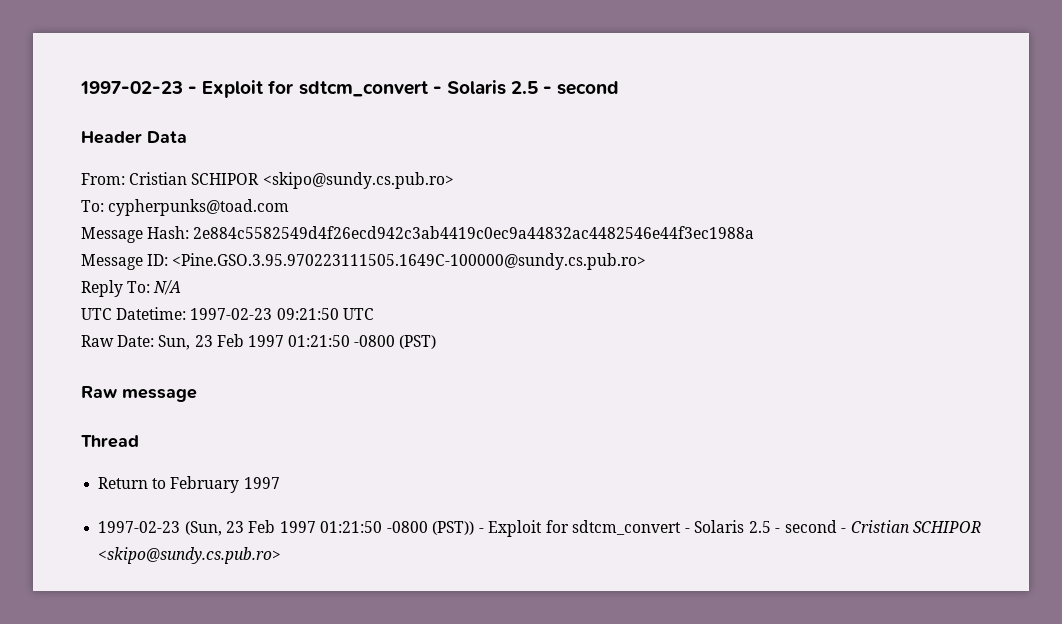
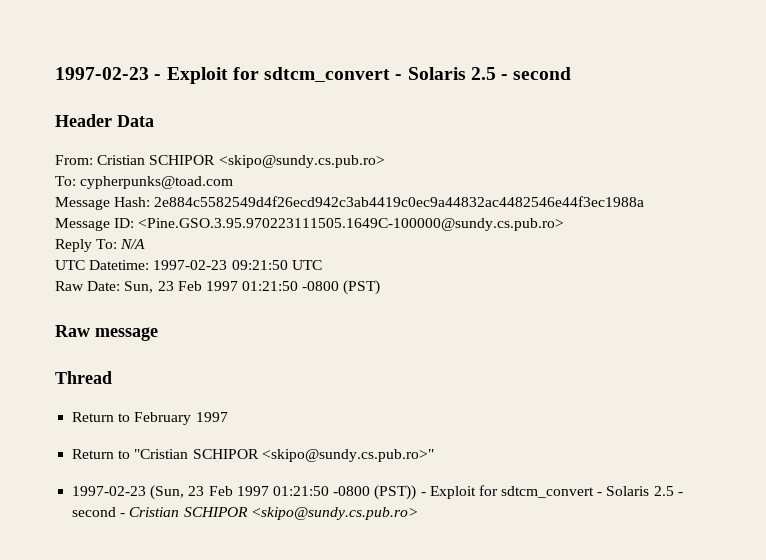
+ Return to "Cristian SCHIPOR <skipo@sundy.cs.pub.ro>"

